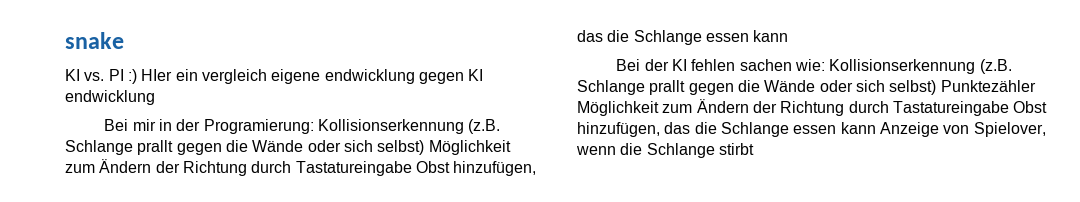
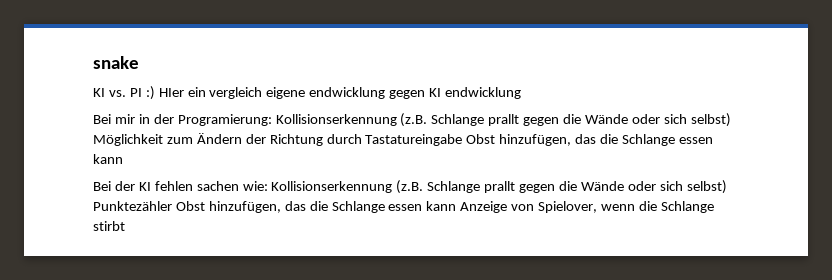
- Bei der KI fehlen sachen wie: Kollisionserkennung (z.B. Schlange prallt gegen die Wände oder sich selbst) Punktezähler Möglichkeit zum Ändern der Richtung durch Tastatureingabe Obst hinzufügen, das die Schlange essen kann Anzeige von Spielover, wenn die Schlange stirbt
+ Bei der KI fehlen sachen wie: Kollisionserkennung (z.B. Schlange prallt gegen die Wände oder sich selbst) Punktezähler Obst hinzufügen, das die Schlange essen kann Anzeige von Spielover, wenn die Schlange stirbt

